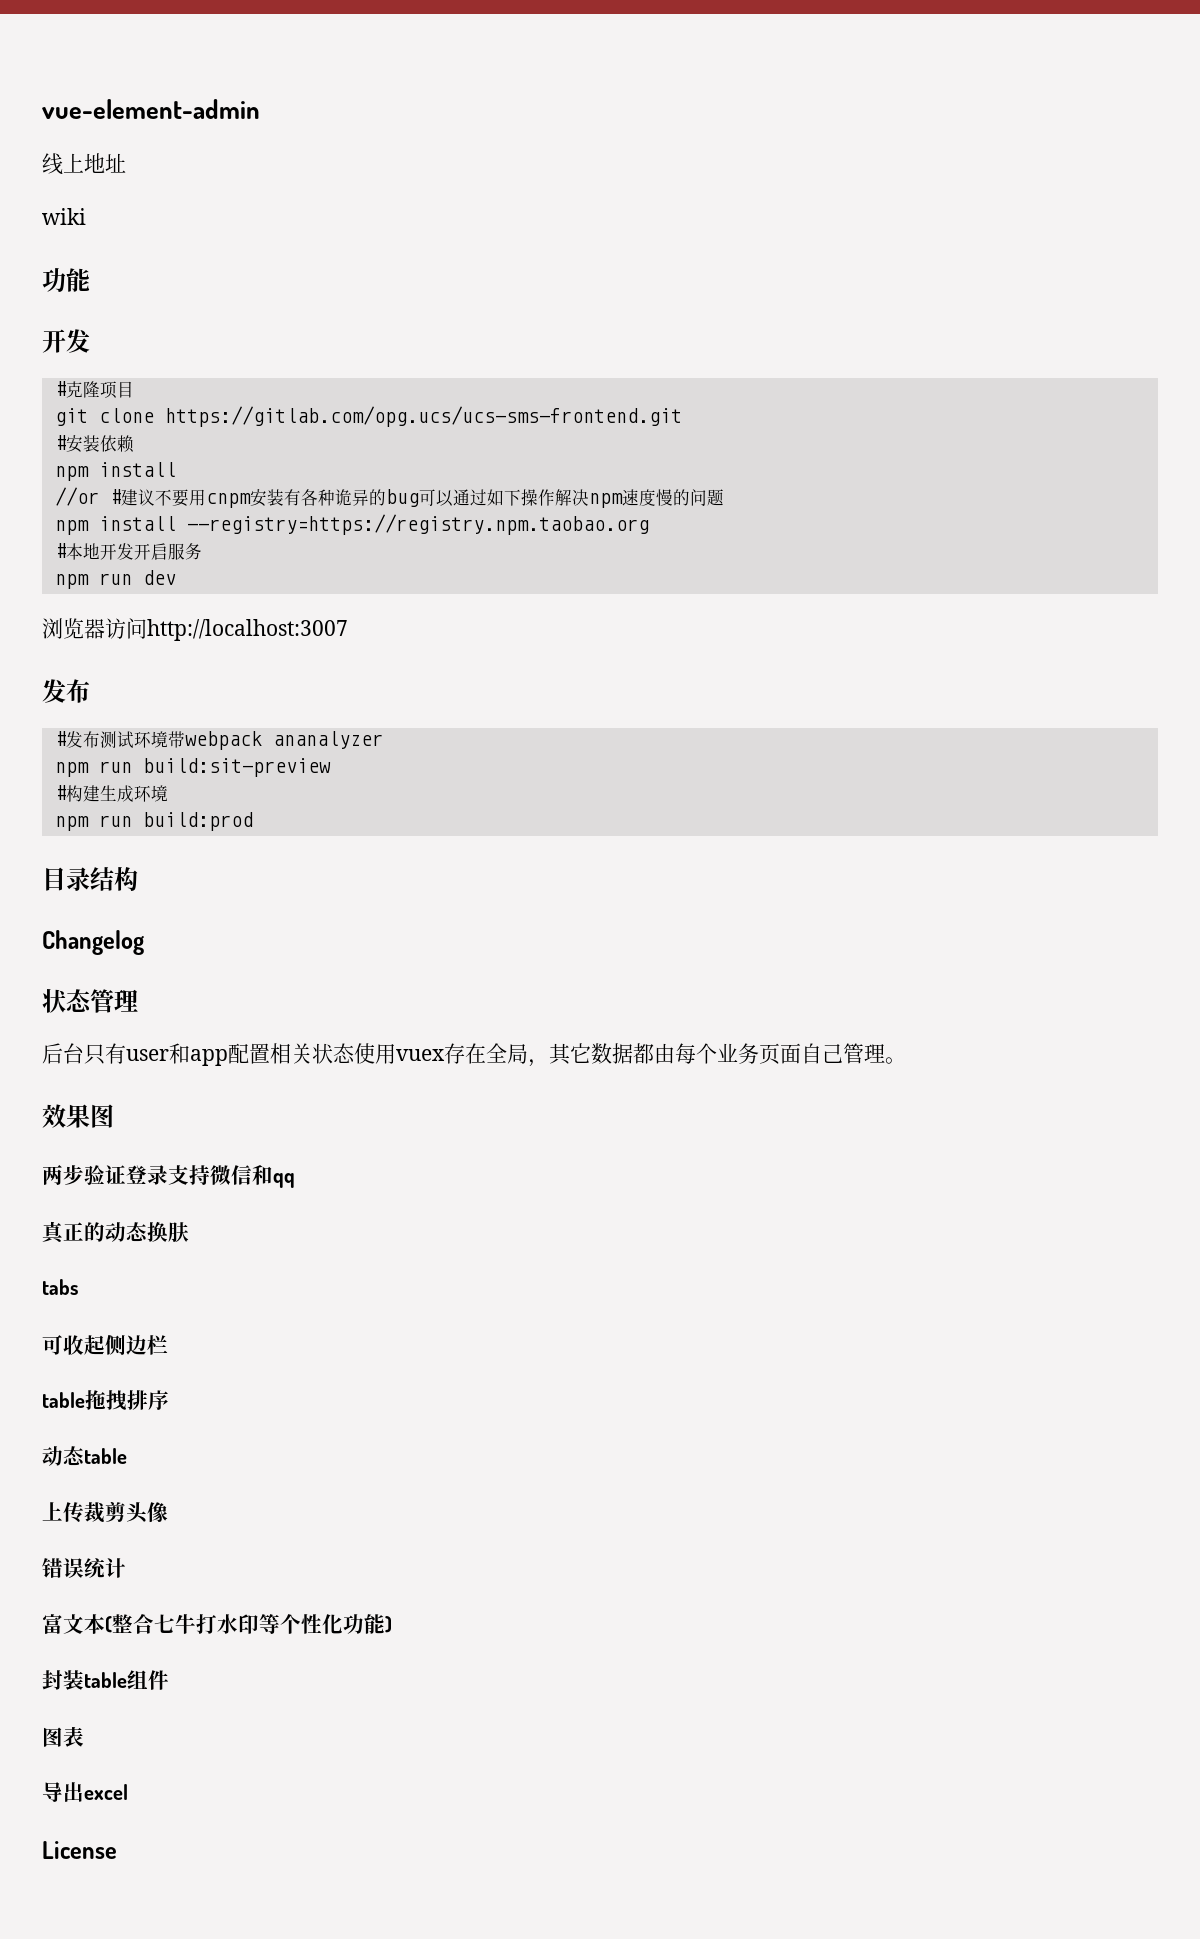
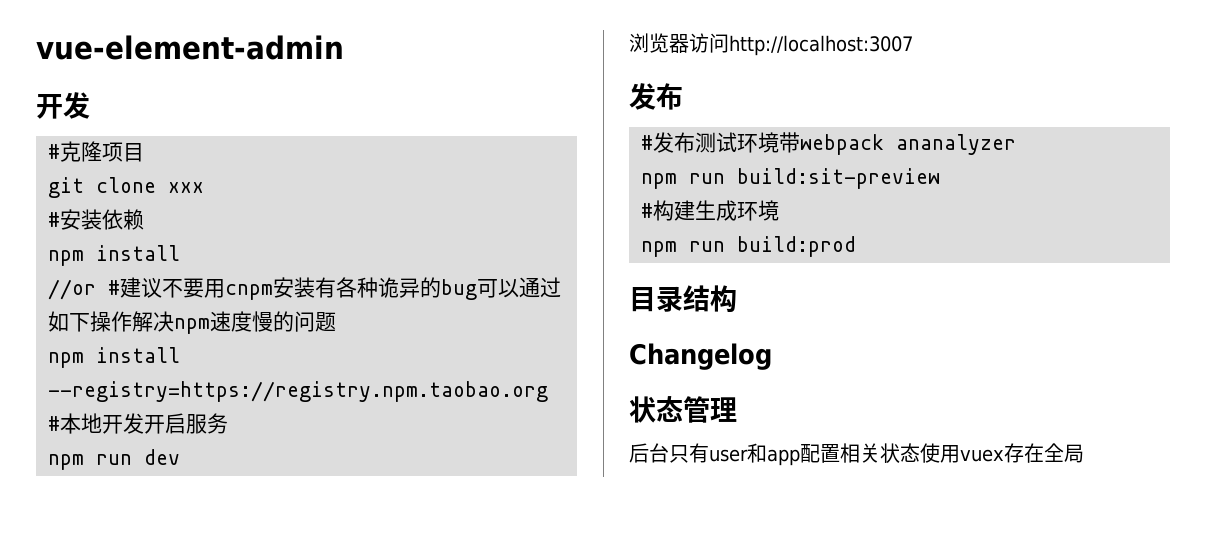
- 线上地址
- wiki
- 功能
- git clone https://gitlab.com/opg.ucs/ucs-sms-frontend.git
+ git clone xxx
- 后台只有user和app配置相关状态使用vuex存在全局，其它数据都由每个业务页面自己管理。
- 效果图
- 两步验证登录支持微信和qq
- 真正的动态换肤
- tabs
- 可收起侧边栏
- table拖拽排序
- 动态table
- 上传裁剪头像
- 错误统计
- 富文本(整合七牛打水印等个性化功能)
- 封装table组件
- 图表
- 导出excel
- License
+ 后台只有user和app配置相关状态使用vuex存在全局

